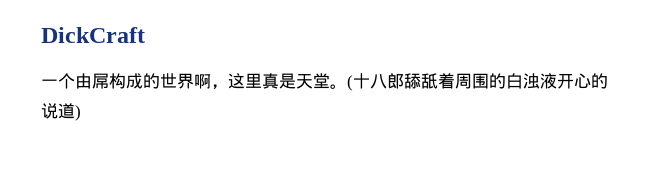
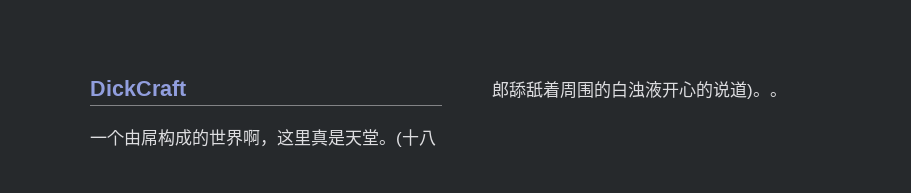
- (十八郎舔舐着周围的白浊液开心的说道)
+ (十八郎舔舐着周围的白浊液开心的说道)。。

